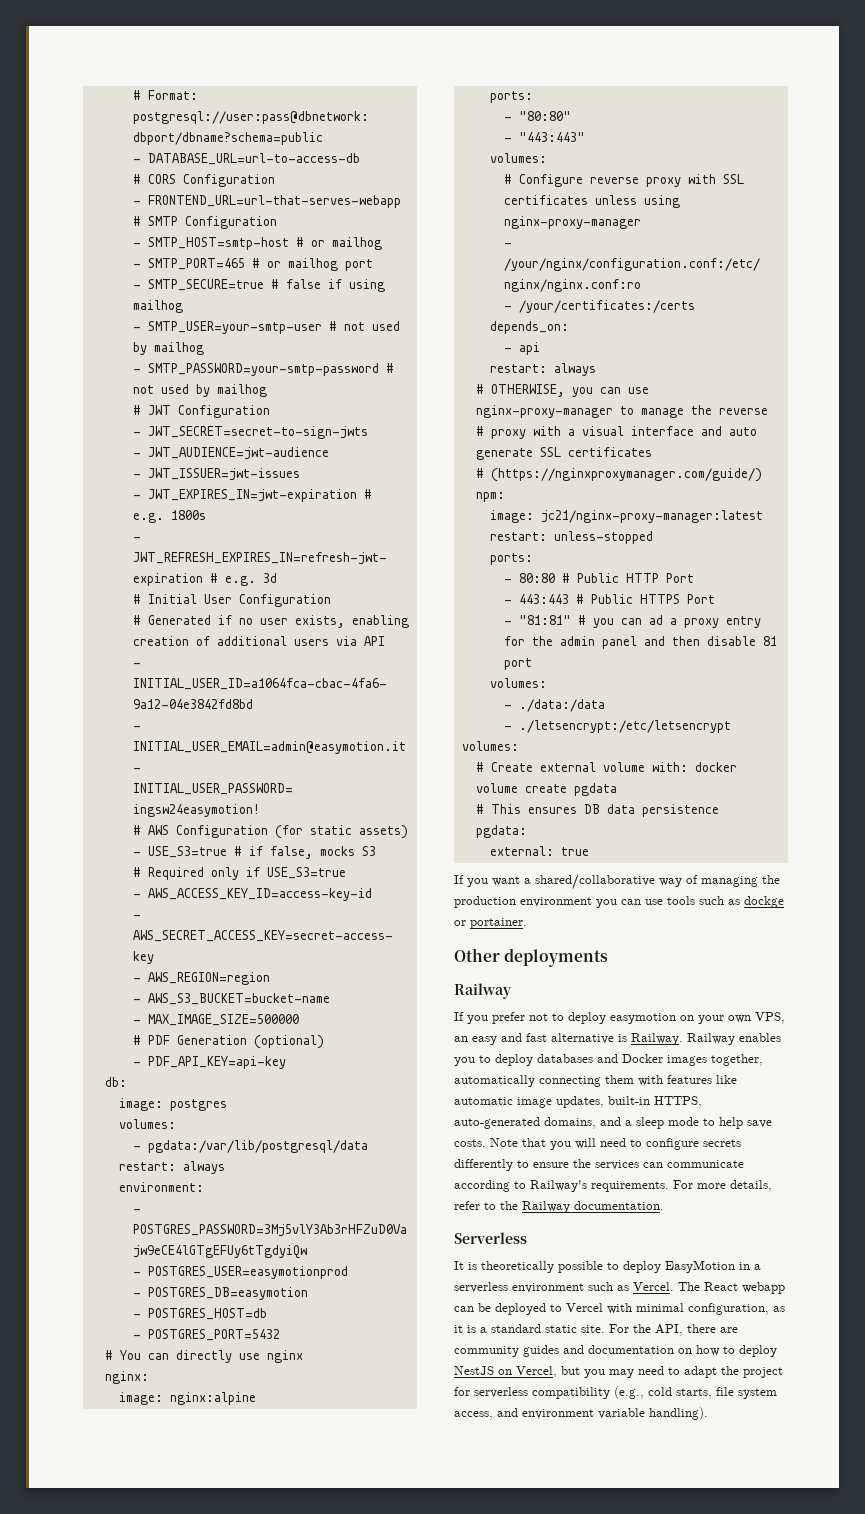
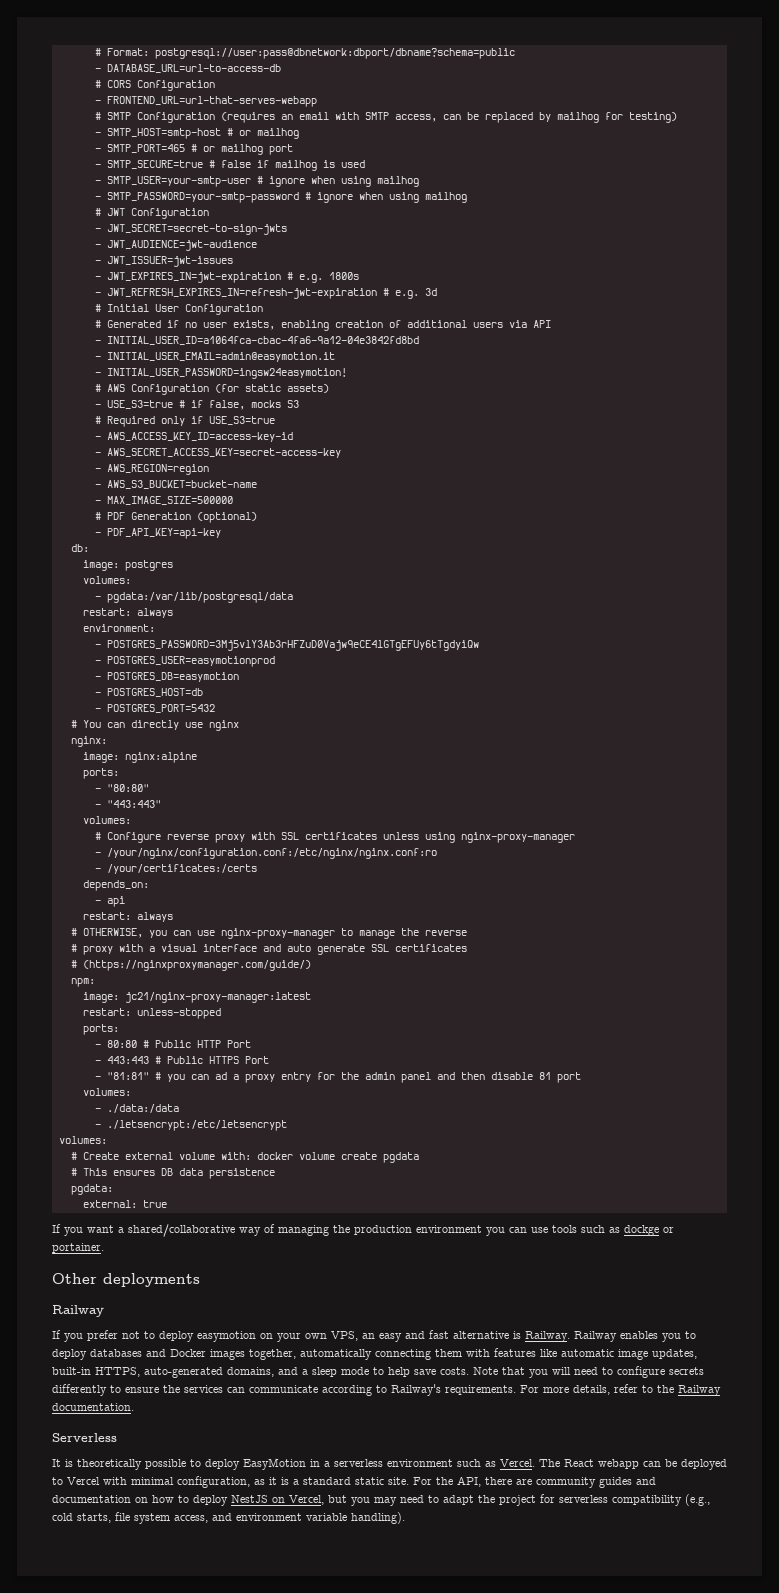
- # SMTP Configuration
+ # SMTP Configuration (requires an email with SMTP access, can be replaced by mailhog for testing)
- - SMTP_SECURE=true # false if using mailhog
+ - SMTP_SECURE=true # false if mailhog is used
- - SMTP_USER=your-smtp-user # not used by mailhog
+ - SMTP_USER=your-smtp-user # ignore when using mailhog
- - SMTP_PASSWORD=your-smtp-password # not used by mailhog
+ - SMTP_PASSWORD=your-smtp-password # ignore when using mailhog

